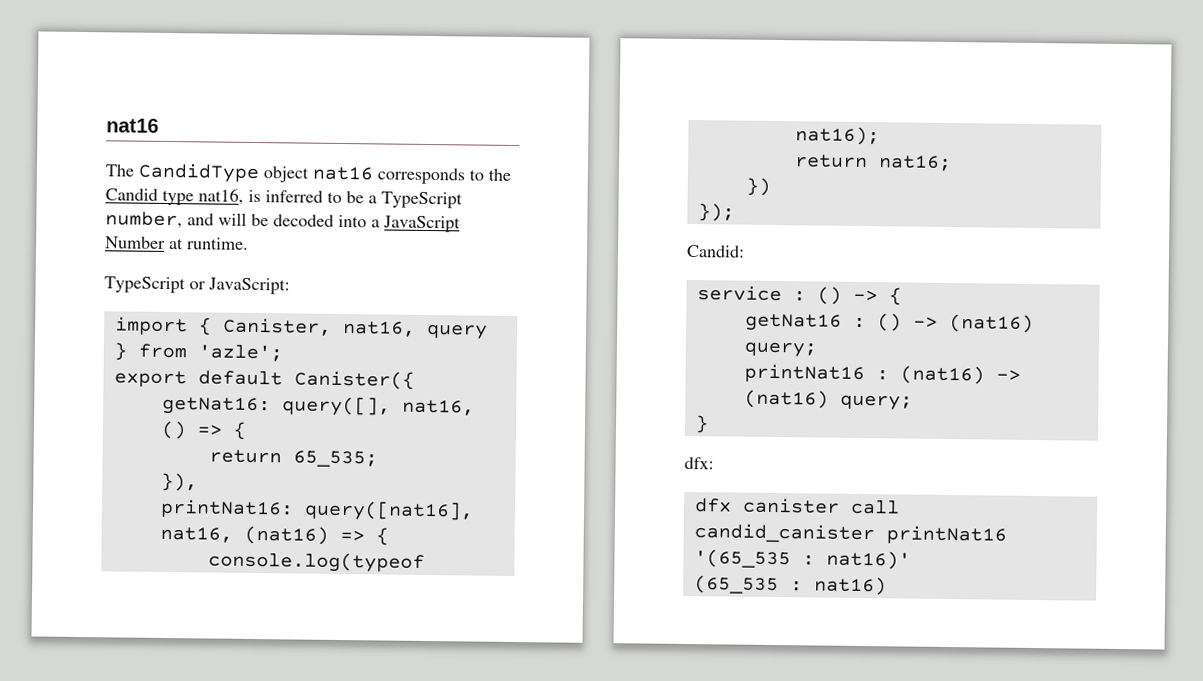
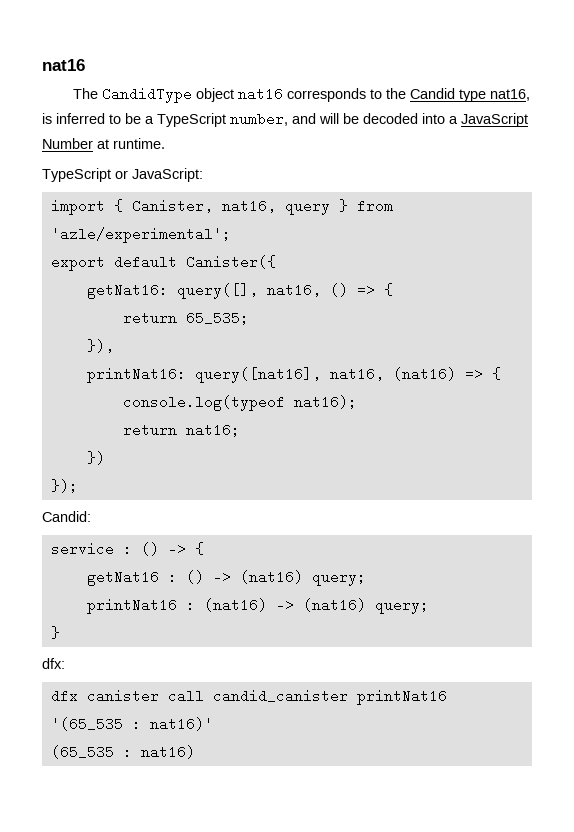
- import { Canister, nat16, query } from 'azle';
+ import { Canister, nat16, query } from 'azle/experimental';

